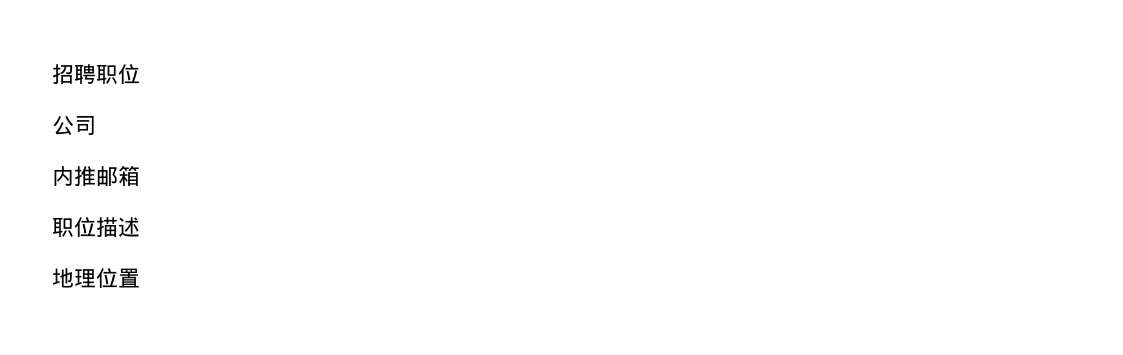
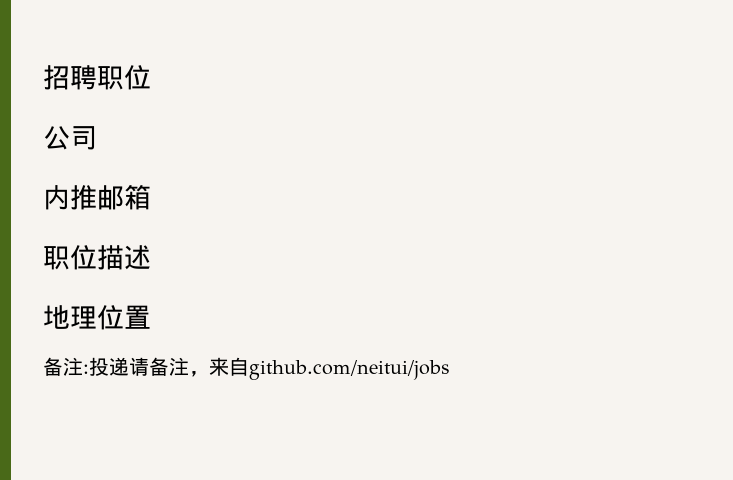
+ 备注:投递请备注，来自github.com/neitui/jobs

